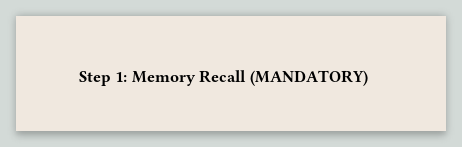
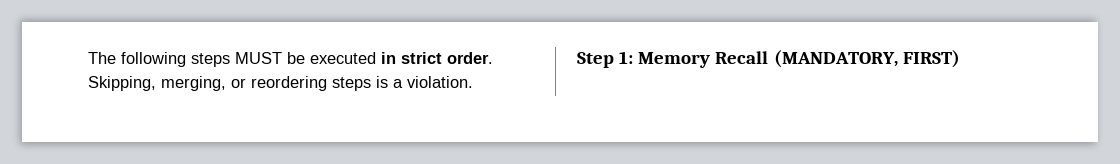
+ The following steps MUST be executed in strict order. Skipping, merging, or reordering steps is a violation.
- Step 1: Memory Recall (MANDATORY)
+ Step 1: Memory Recall (MANDATORY, FIRST)

